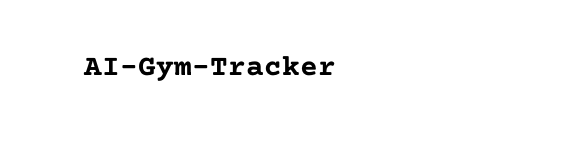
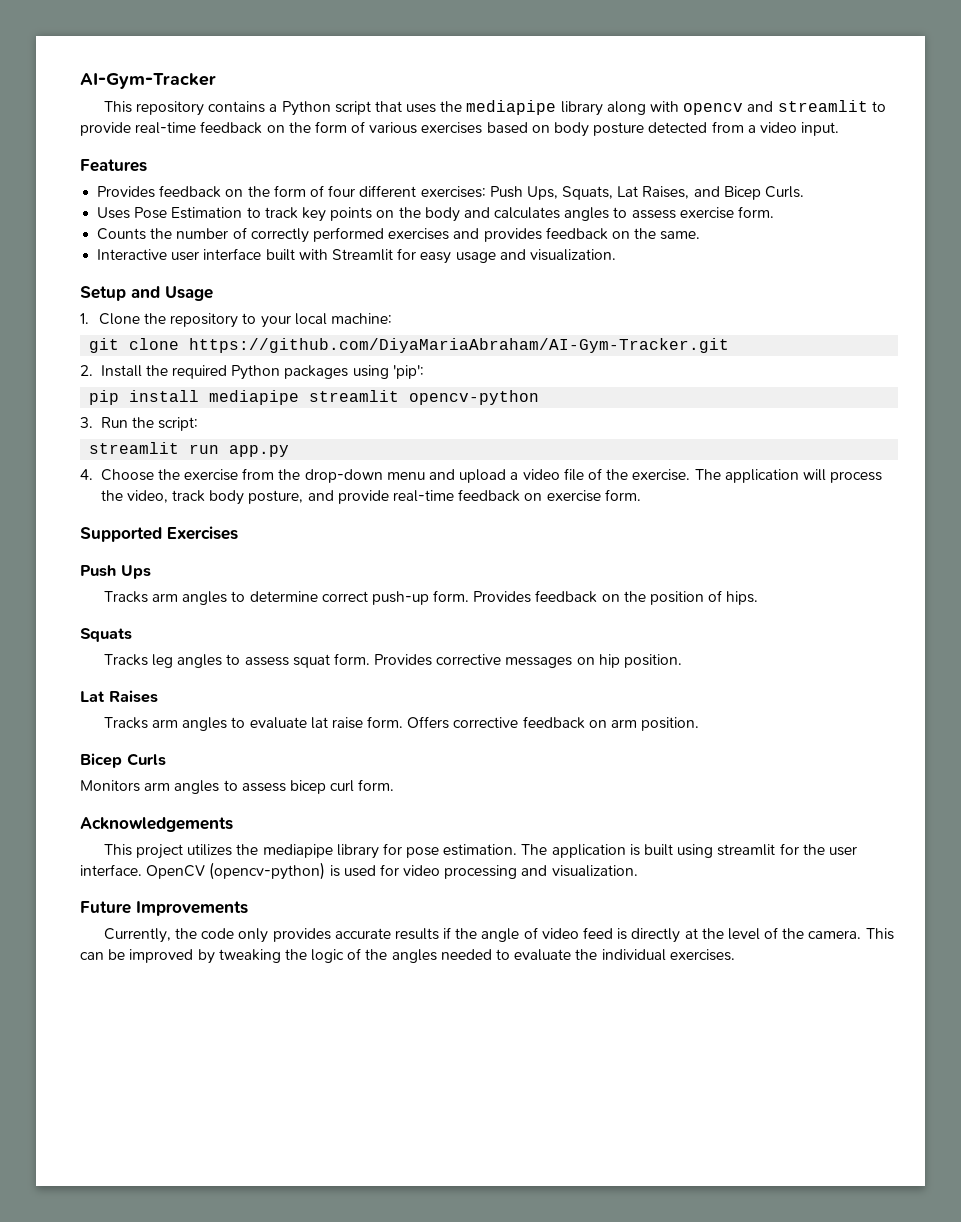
+ This repository contains a Python script that uses the mediapipe library along with opencv and streamlit to provide real-time feedback on the form of various exercises based on body posture detected from a video input.
+ Features
+ Provides feedback on the form of four different exercises: Push Ups, Squats, Lat Raises, and Bicep Curls.
+ Uses Pose Estimation to track key points on the body and calculates angles to assess exercise form.
+ Counts the number of correctly performed exercises and provides feedback on the same.
+ Interactive user interface built with Streamlit for easy usage and visualization.
+ Setup and Usage
+ 1. Clone the repository to your local machine:
+ git clone https://github.com/DiyaMariaAbraham/AI-Gym-Tracker.git
+ 2. Install the required Python packages using 'pip':
+ pip install mediapipe streamlit opencv-python
+ 3. Run the script:
+ streamlit run app.py
+ 4. Choose the exercise from the drop-down menu and upload a video file of the exercise. The application will process the video, track body posture, and provide real-time feedback on exercise form.
+ Supported Exercises
+ Push Ups
+ Tracks arm angles to determine correct push-up form. Provides feedback on the position of hips.
+ Squats
+ Tracks leg angles to assess squat form. Provides corrective messages on hip position.
+ Lat Raises
+ Tracks arm angles to evaluate lat raise form. Offers corrective feedback on arm position.
+ Bicep Curls
+ Monitors arm angles to assess bicep curl form.
+ Acknowledgements
+ This project utilizes the mediapipe library for pose estimation. The application is built using streamlit for the user interface. OpenCV (opencv-python) is used for video processing and visualization.
+ Future Improvements
+ Currently, the code only provides accurate results if the angle of video feed is directly at the level of the camera. This can be improved by tweaking the logic of the angles needed to evaluate the individual exercises.

